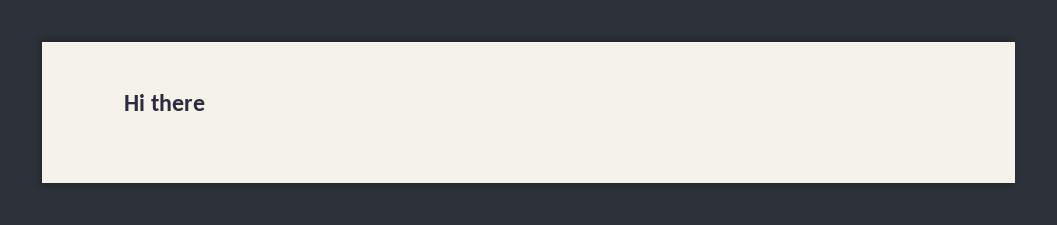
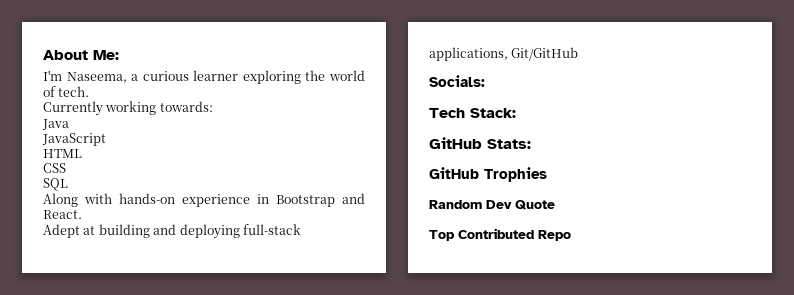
- Hi there
+ About Me:
+ I'm Naseema, a curious learner exploring the world of tech.
+ Currently working towards:
+ Java
+ JavaScript
+ HTML
+ CSS
+ SQL
+ Along with hands-on experience in Bootstrap and React.
+ Adept at building and deploying full-stack applications, Git/GitHub
+ Socials:
+ Tech Stack:
+ GitHub Stats:
+ GitHub Trophies
+ Random Dev Quote
+ Top Contributed Repo

